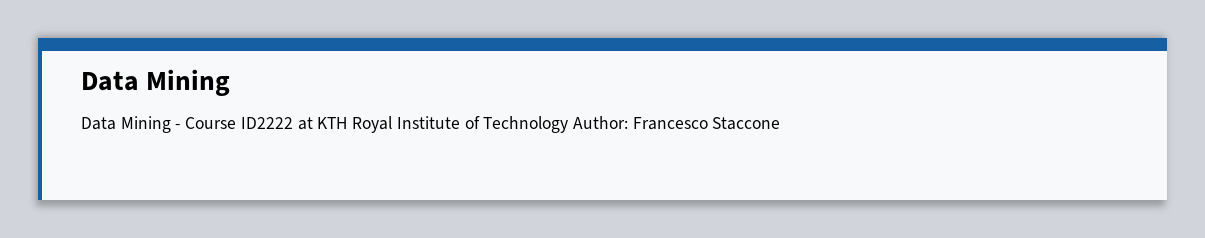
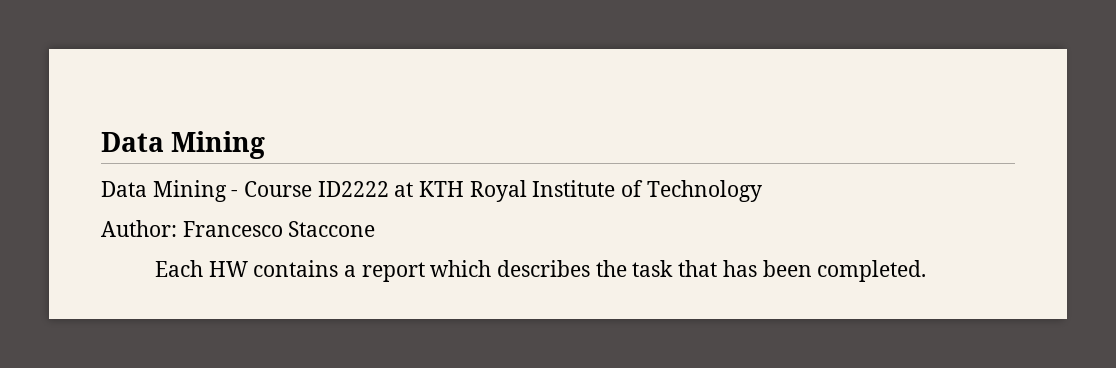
- Data Mining - Course ID2222 at KTH Royal Institute of Technology Author: Francesco Staccone
+ Data Mining - Course ID2222 at KTH Royal Institute of Technology
+ Author: Francesco Staccone
+ Each HW contains a report which describes the task that has been completed.

